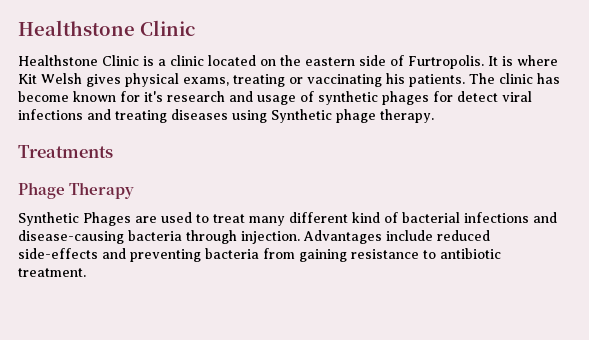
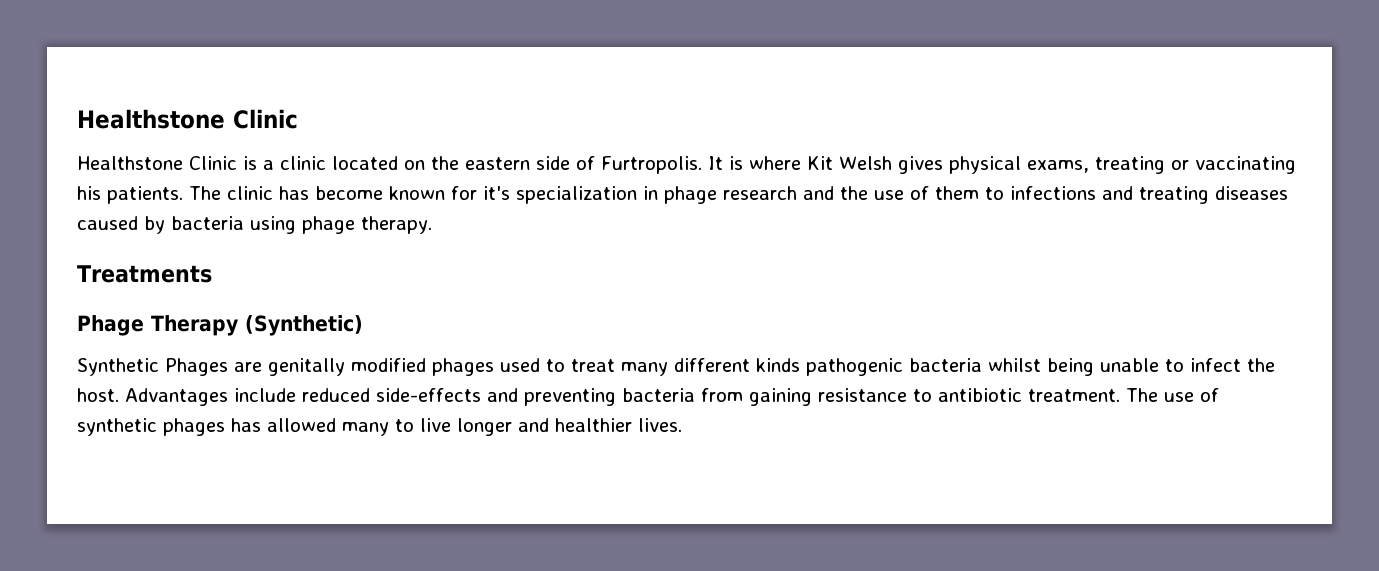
- The clinic has become known for it's research and usage of synthetic phages for detect viral infections and treating diseases using Synthetic phage therapy.
+ The clinic has become known for it's specialization in phage research and the use of them to infections and treating diseases caused by bacteria using phage therapy.
- Phage Therapy
+ Phage Therapy (Synthetic)
- Synthetic Phages are used to treat many different kind of bacterial infections and disease-causing bacteria through injection.
+ Synthetic Phages are genitally modified phages used to treat many different kinds pathogenic bacteria whilst being unable to infect the host.
+ The use of synthetic phages has allowed many to live longer and healthier lives.

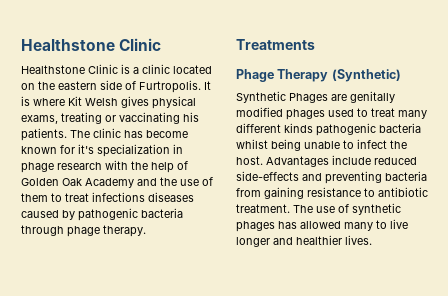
- The clinic has become known for it's specialization in phage research and the use of them to infections and treating diseases caused by bacteria using phage therapy.
+ The clinic has become known for it's specialization in phage research with the help of Golden Oak Academy and the use of them to treat infections diseases caused by pathogenic bacteria through phage therapy.

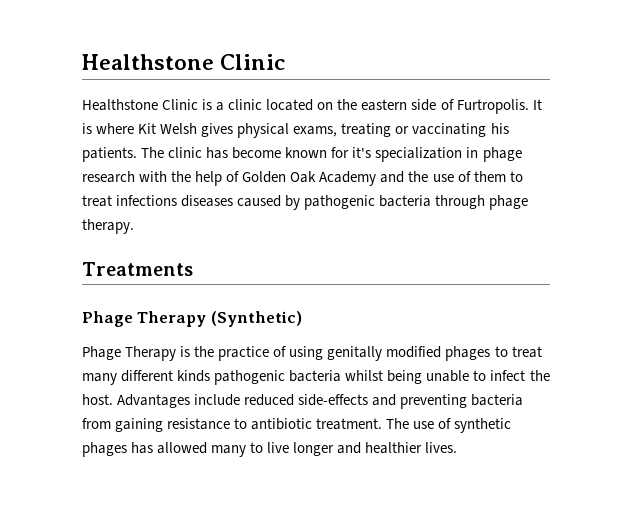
- Synthetic Phages are genitally modified phages used to treat many different kinds pathogenic bacteria whilst being unable to infect the host.
+ Phage Therapy is the practice of using genitally modified phages to treat many different kinds pathogenic bacteria whilst being unable to infect the host.

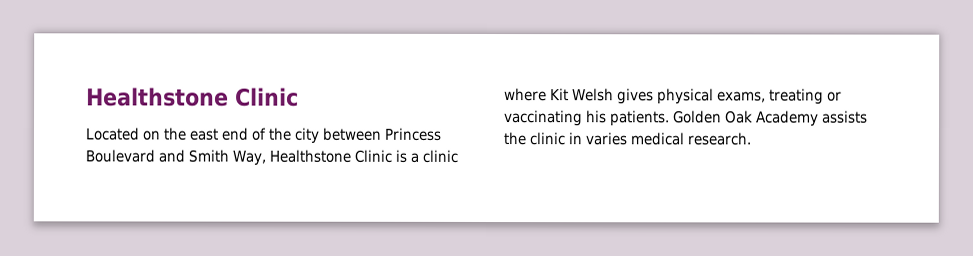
- Healthstone Clinic is a clinic located on the eastern side of Furtropolis. It is where Kit Welsh gives physical exams, treating or vaccinating his patients.
+ Located on the east end of the city between Princess Boulevard and Smith Way, Healthstone Clinic is a clinic where Kit Welsh gives physical exams, treating or vaccinating his patients.
- The clinic has become known for it's specialization in phage research with the help of Golden Oak Academy and the use of them to treat infections diseases caused by pathogenic bacteria through phage therapy.
- Treatments
- Phage Therapy (Synthetic)
- Phage Therapy is the practice of using genitally modified phages to treat many different kinds pathogenic bacteria whilst being unable to infect the host. Advantages include reduced side-effects and preventing bacteria from gaining resistance to antibiotic treatment. The use of synthetic phages has allowed many to live longer and healthier lives.
+ Golden Oak Academy assists the clinic in varies medical research.

